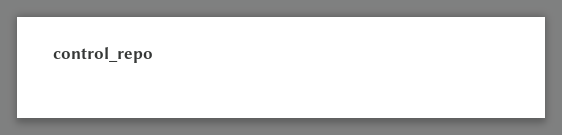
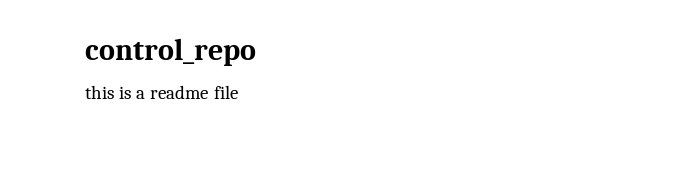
+ this is a readme file

